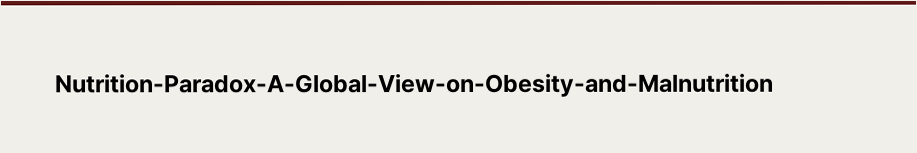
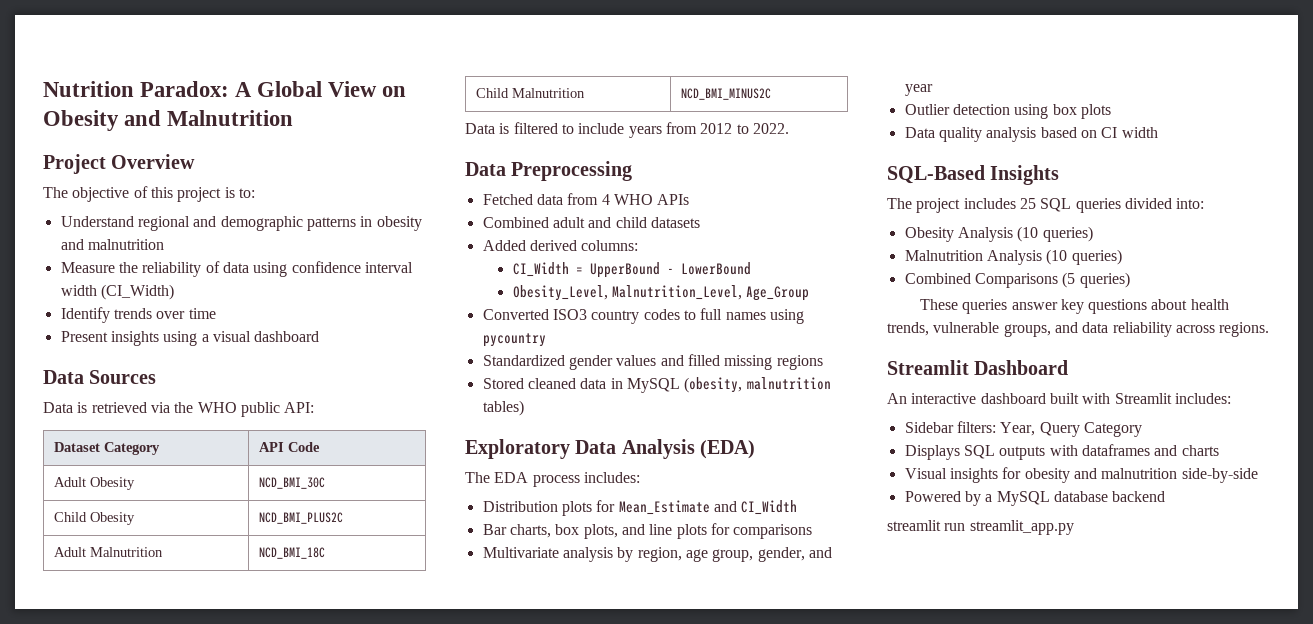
- Nutrition-Paradox-A-Global-View-on-Obesity-and-Malnutrition
+ Nutrition Paradox: A Global View on Obesity and Malnutrition
+ Project Overview
+ The objective of this project is to:
+ Understand regional and demographic patterns in obesity and malnutrition
+ Measure the reliability of data using confidence interval width (CI_Width)
+ Identify trends over time
+ Present insights using a visual dashboard
+ Data Sources
+ Data is retrieved via the WHO public API:
+ Dataset Category | API Code
+ Adult Obesity | NCD_BMI_30C
+ Child Obesity | NCD_BMI_PLUS2C
+ Adult Malnutrition | NCD_BMI_18C
+ Child Malnutrition | NCD_BMI_MINUS2C
+ Data is filtered to include years from 2012 to 2022.
+ Data Preprocessing
+ Fetched data from 4 WHO APIs
+ Combined adult and child datasets
+ Added derived columns:
+ CI_Width = UpperBound - LowerBound
+ Obesity_Level, Malnutrition_Level, Age_Group
+ Converted ISO3 country codes to full names using pycountry
+ Standardized gender values and filled missing regions
+ Stored cleaned data in MySQL (obesity, malnutrition tables)
+ Exploratory Data Analysis (EDA)
+ The EDA process includes:
+ Distribution plots for Mean_Estimate and CI_Width
+ Bar charts, box plots, and line plots for comparisons
+ Multivariate analysis by region, age group, gender, and year
+ Outlier detection using box plots
+ Data quality analysis based on CI width
+ SQL-Based Insights
+ The project includes 25 SQL queries divided into:
+ Obesity Analysis (10 queries)
+ Malnutrition Analysis (10 queries)
+ Combined Comparisons (5 queries)
+ These queries answer key questions about health trends, vulnerable groups, and data reliability across regions.
+ Streamlit Dashboard
+ An interactive dashboard built with Streamlit includes:
+ Sidebar filters: Year, Query Category
+ Displays SQL outputs with dataframes and charts
+ Visual insights for obesity and malnutrition side-by-side
+ Powered by a MySQL database backend
+ streamlit run streamlit_app.py

